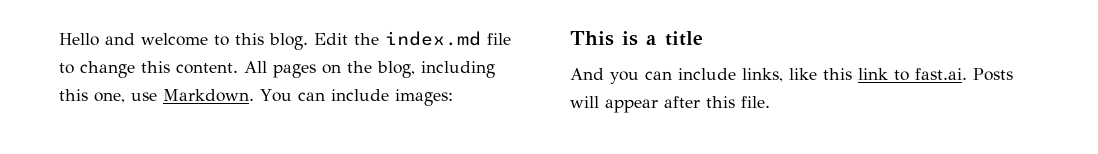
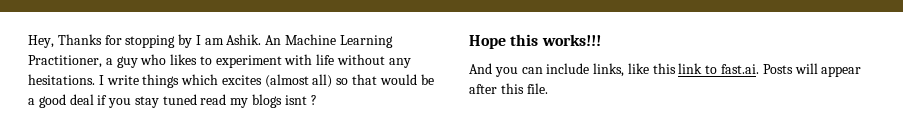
- Hello and welcome to this blog. Edit the index.md file to change this content. All pages on the blog, including this one, use Markdown. You can include images:
- This is a title
+ Hey, Thanks for stopping by I am Ashik. An Machine Learning Practitioner, a guy who likes to experiment with life without any hesitations. I write things which excites (almost all) so that would be a good deal if you stay tuned read my blogs isnt ?
+ Hope this works!!!

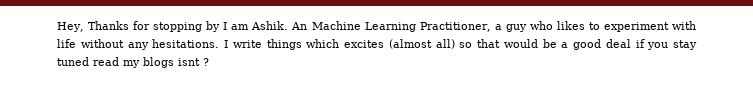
- Hope this works!!!
- And you can include links, like this link to fast.ai. Posts will appear after this file.

